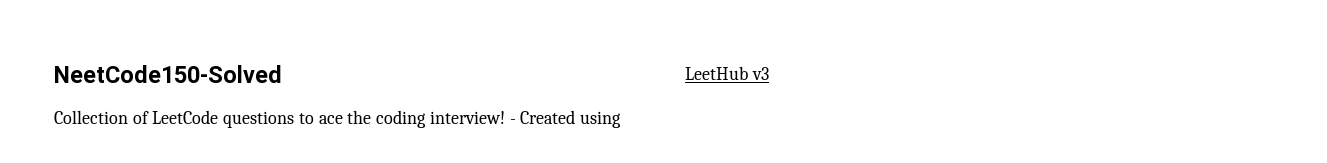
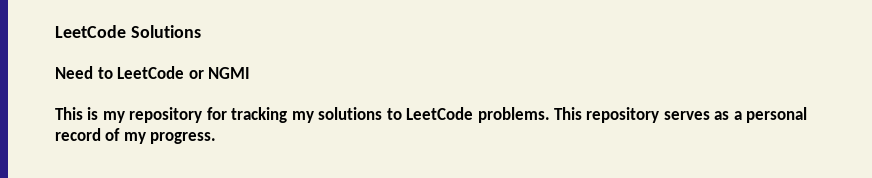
- NeetCode150-Solved
- Collection of LeetCode questions to ace the coding interview! - Created using LeetHub v3
+ LeetCode Solutions
+ Need to LeetCode or NGMI
+ This is my repository for tracking my solutions to LeetCode problems. This repository serves as a personal record of my progress.

